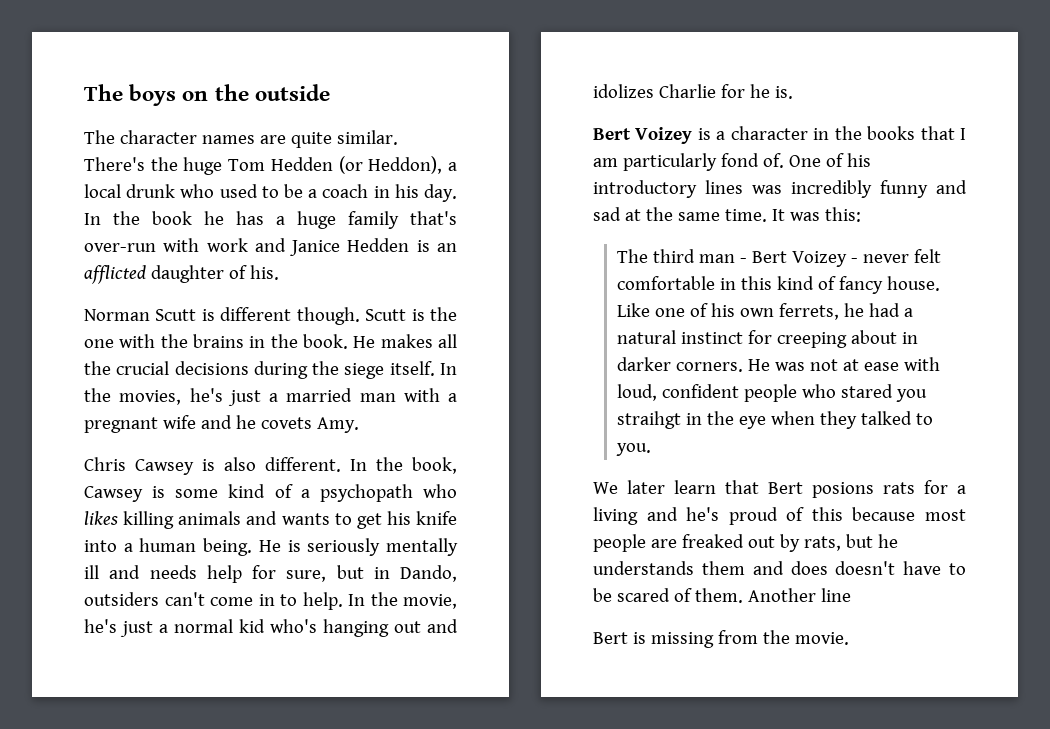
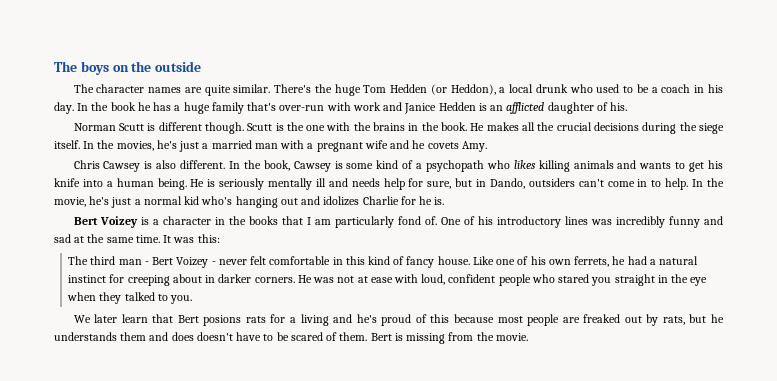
- He was not at ease with loud, confident people who stared you straihgt in the eye when they talked to you.
+ He was not at ease with loud, confident people who stared you straight in the eye when they talked to you.
- We later learn that Bert posions rats for a living and he's proud of this because most people are freaked out by rats, but he understands them and does doesn't have to be scared of them. Another line
- Bert is missing from the movie.
+ We later learn that Bert posions rats for a living and he's proud of this because most people are freaked out by rats, but he understands them and does doesn't have to be scared of them. Bert is missing from the movie.

